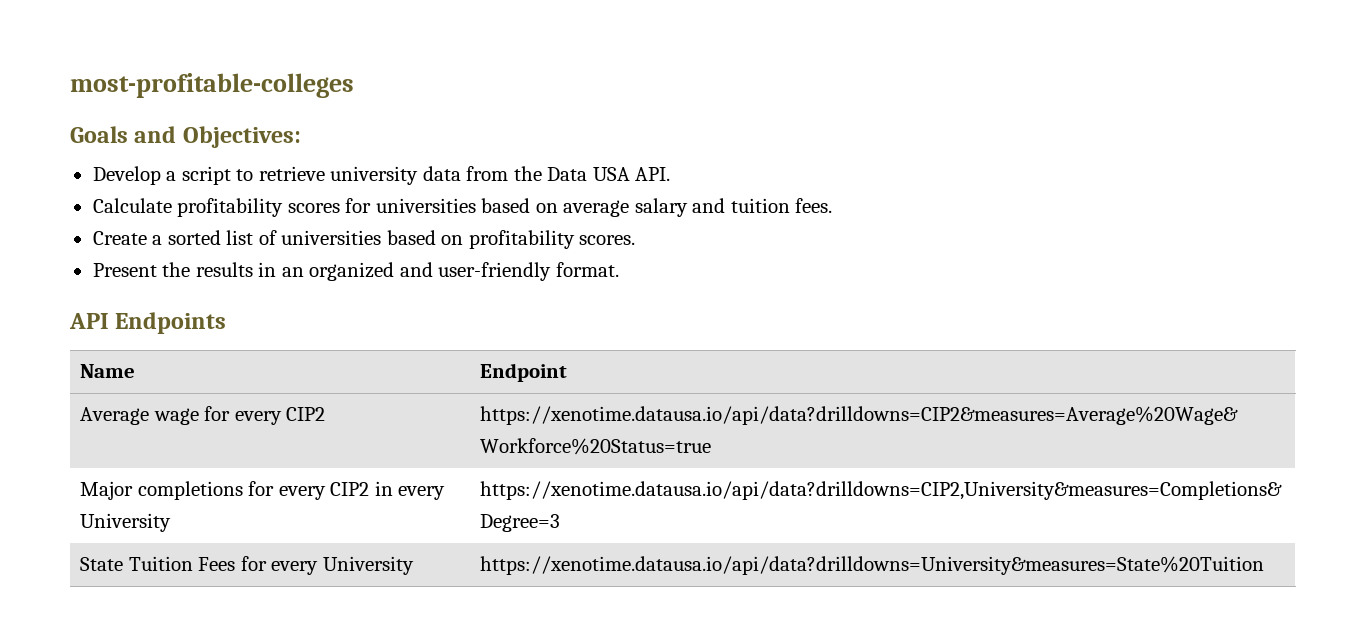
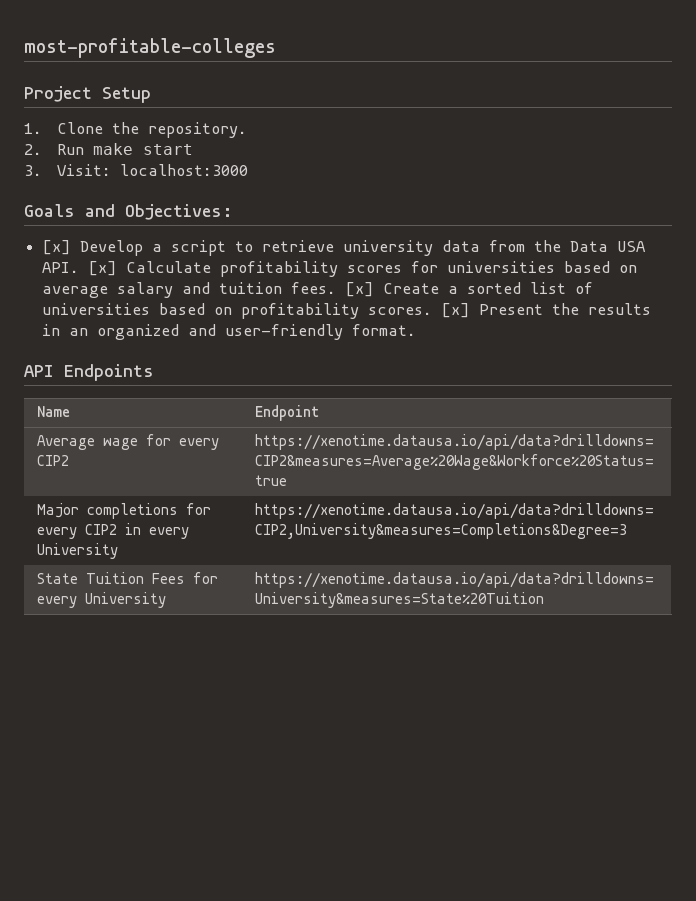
+ Project Setup
+ 1. Clone the repository.
+ 2. Run make start
+ 3. Visit: localhost:3000
- Develop a script to retrieve university data from the Data USA API.
- Calculate profitability scores for universities based on average salary and tuition fees.
- Create a sorted list of universities based on profitability scores.
- Present the results in an organized and user-friendly format.
+ [x] Develop a script to retrieve university data from the Data USA API. [x] Calculate profitability scores for universities based on average salary and tuition fees. [x] Create a sorted list of universities based on profitability scores. [x] Present the results in an organized and user-friendly format.

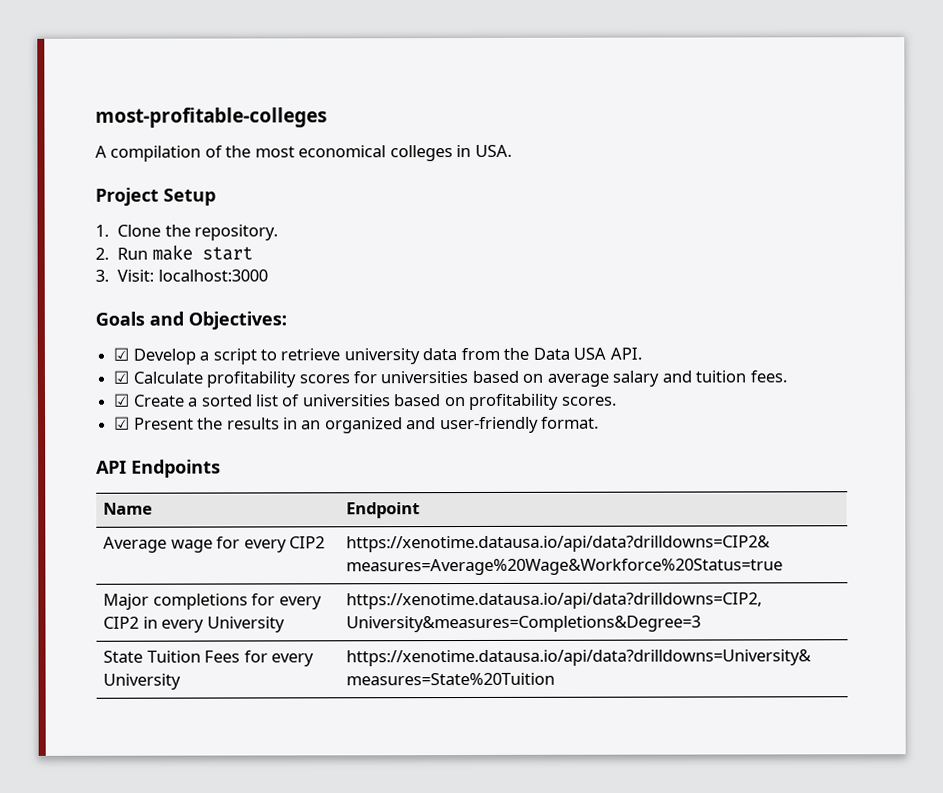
+ A compilation of the most economical colleges in USA.
- [x] Develop a script to retrieve university data from the Data USA API. [x] Calculate profitability scores for universities based on average salary and tuition fees. [x] Create a sorted list of universities based on profitability scores. [x] Present the results in an organized and user-friendly format.
+ ☑ Develop a script to retrieve university data from the Data USA API.
+ ☑ Calculate profitability scores for universities based on average salary and tuition fees.
+ ☑ Create a sorted list of universities based on profitability scores.
+ ☑ Present the results in an organized and user-friendly format.

